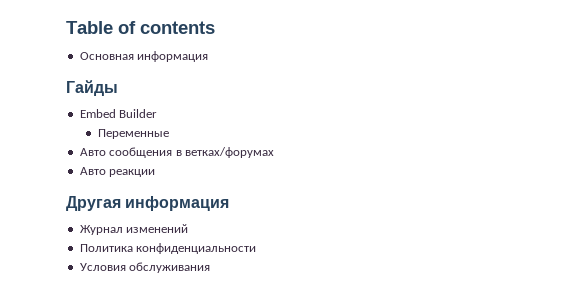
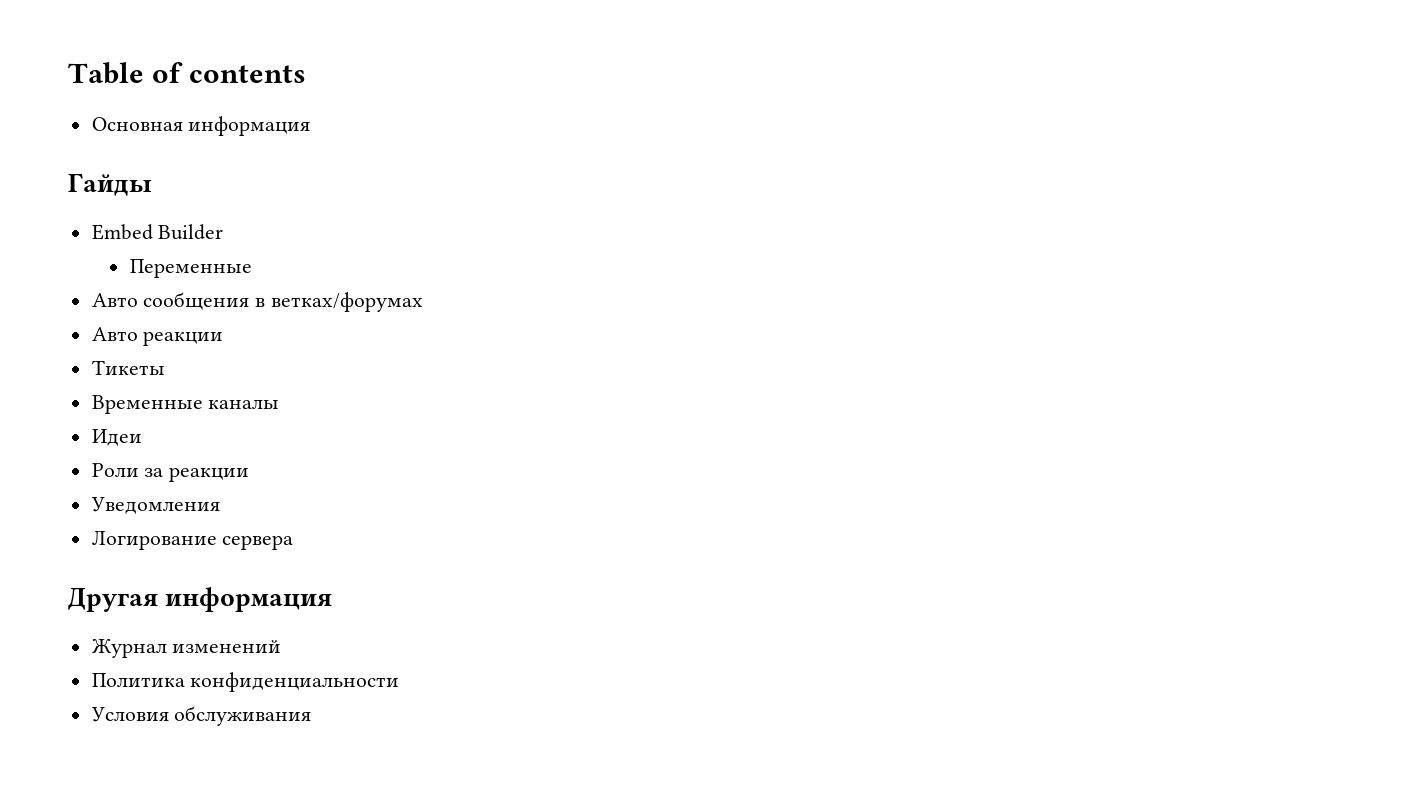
+ Тикеты
+ Временные каналы
+ Идеи
+ Роли за реакции
+ Уведомления
+ Логирование сервера

